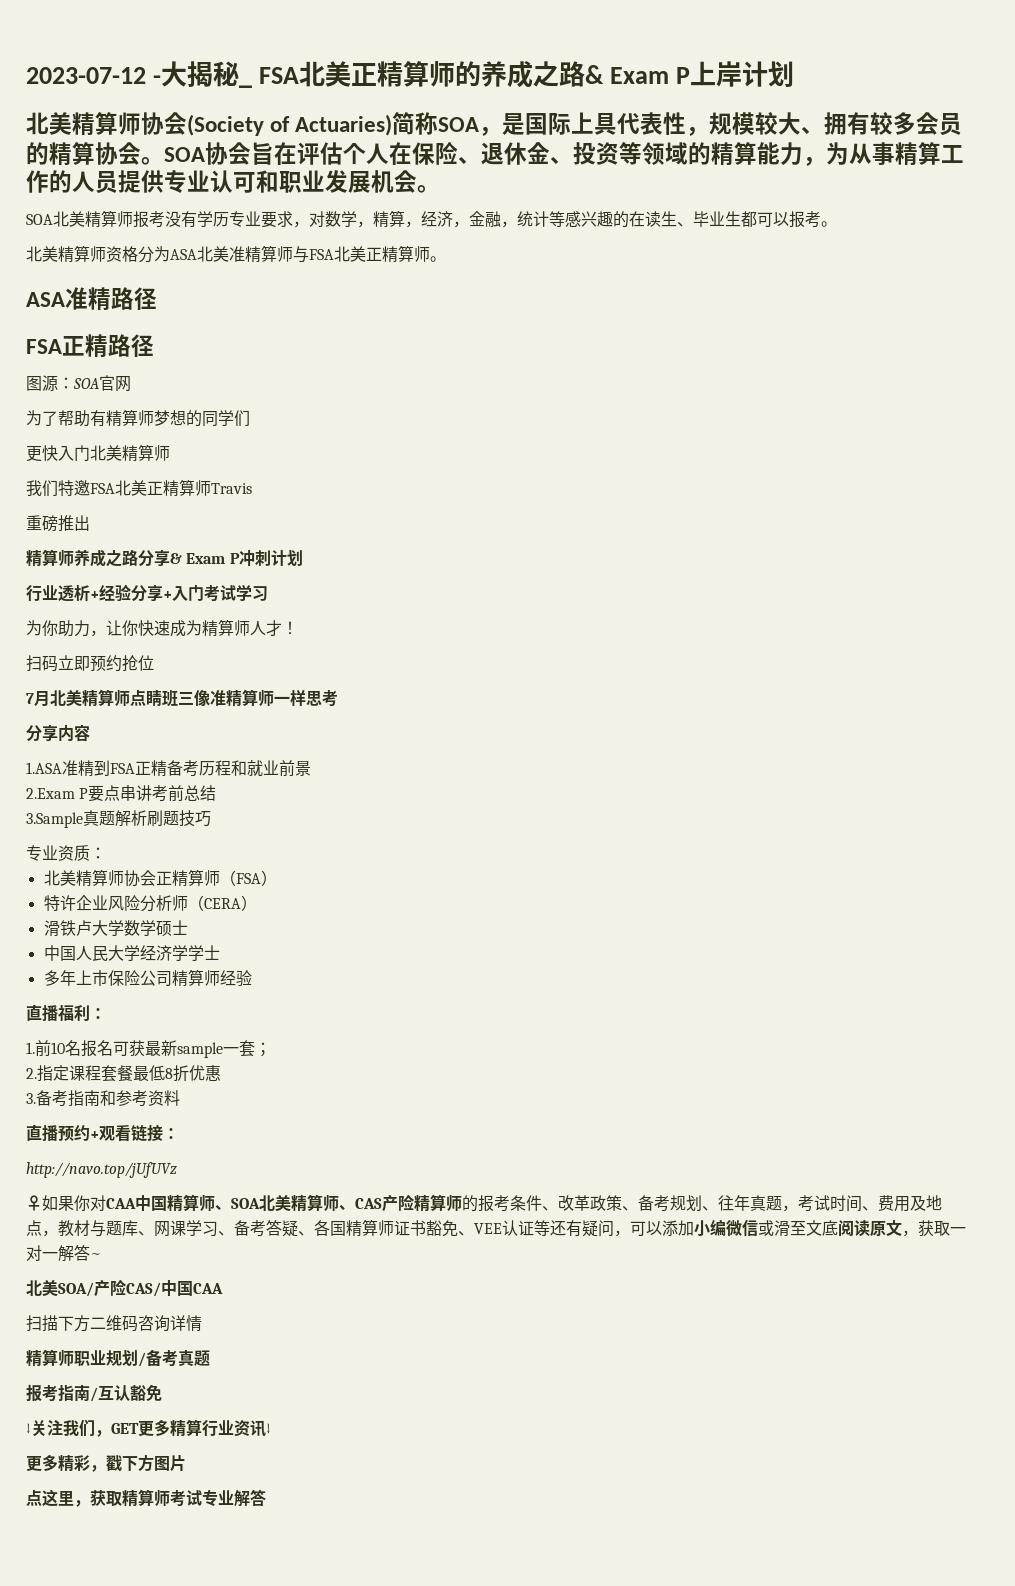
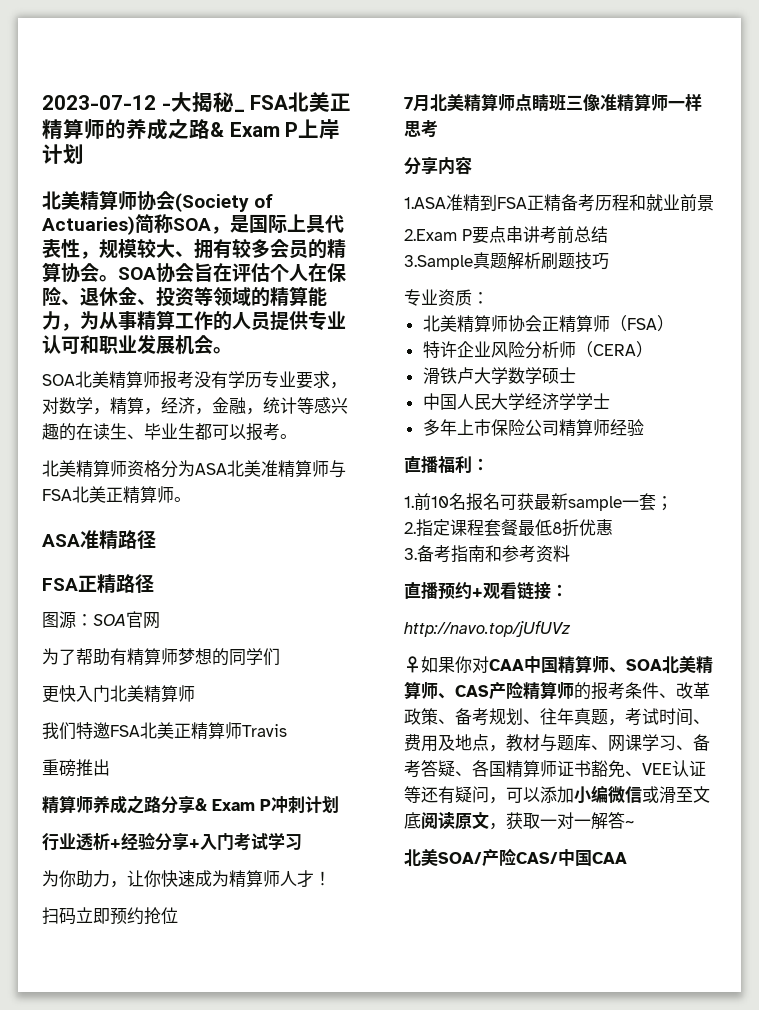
- 扫描下方二维码咨询详情
- 精算师职业规划/备考真题
- 报考指南/互认豁免
- ↓关注我们，GET更多精算行业资讯↓
- 更多精彩，戳下方图片
- 点这里，获取精算师考试专业解答

